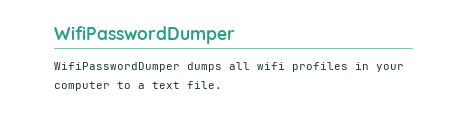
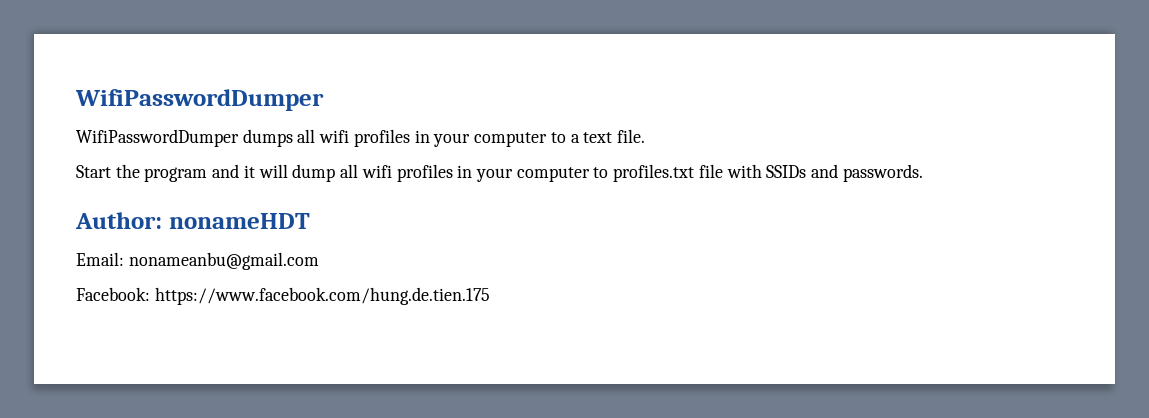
+ Start the program and it will dump all wifi profiles in your computer to profiles.txt file with SSIDs and passwords.
+ Author: nonameHDT
+ Email: nonameanbu@gmail.com
+ Facebook: https://www.facebook.com/hung.de.tien.175

